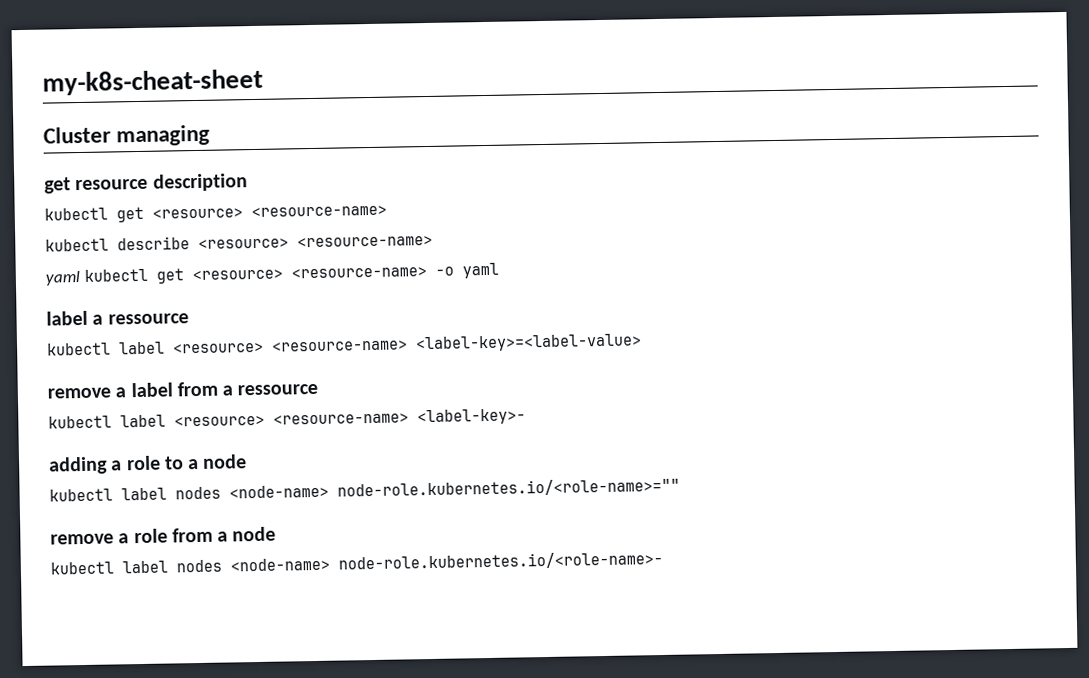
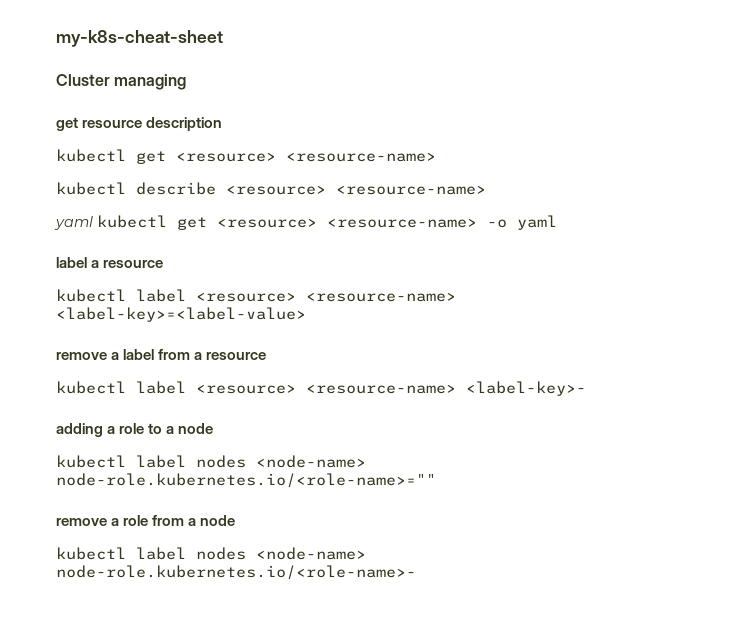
- label a ressource
+ label a resource
- remove a label from a ressource
+ remove a label from a resource

